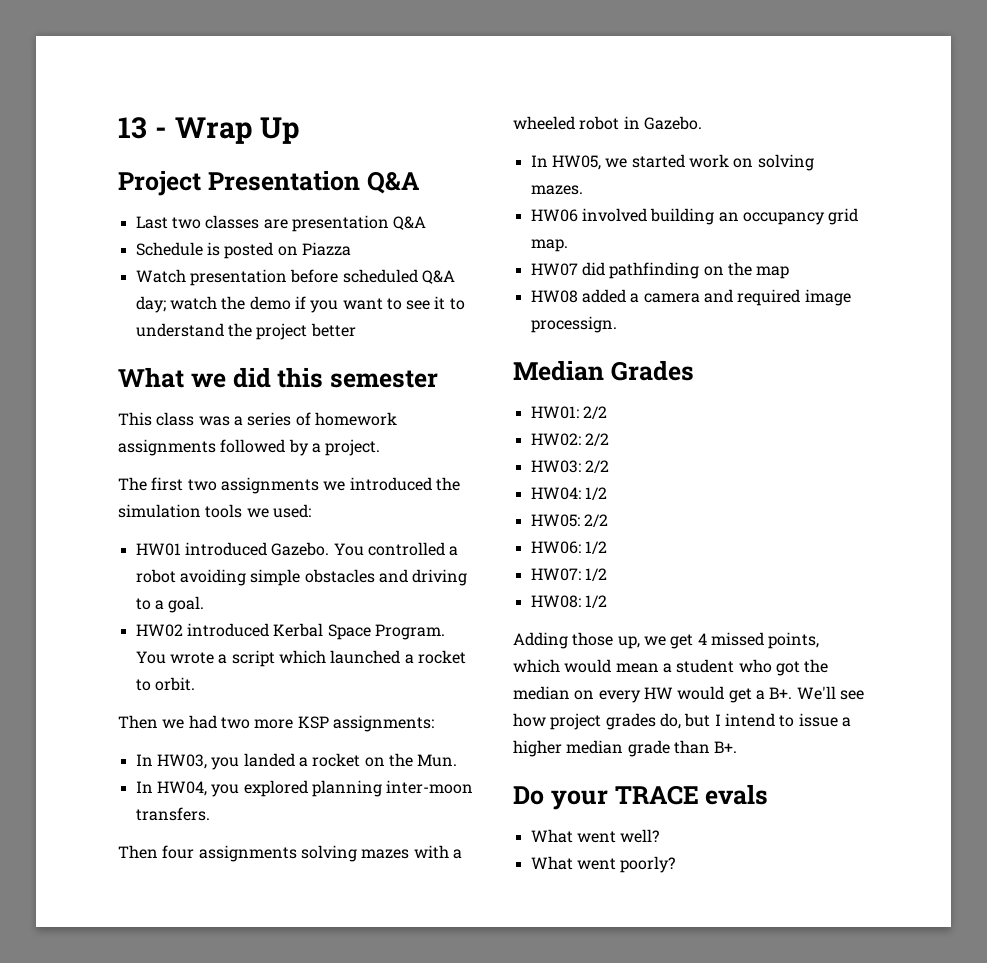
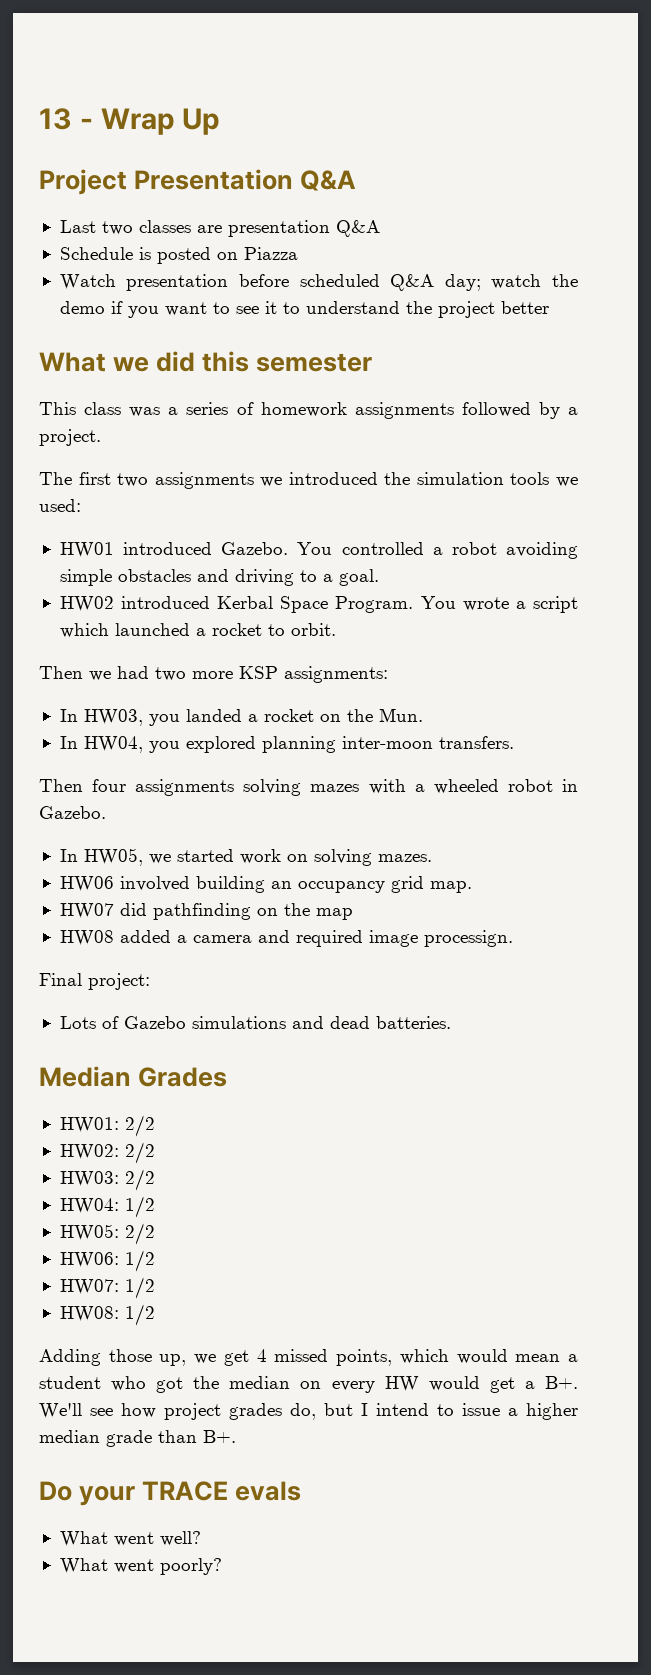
+ Final project:
+ Lots of Gazebo simulations and dead batteries.

